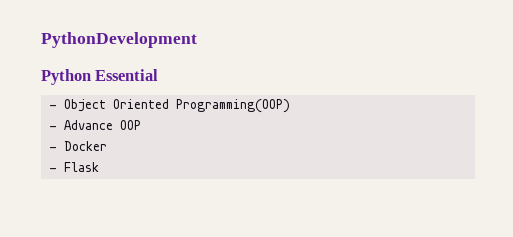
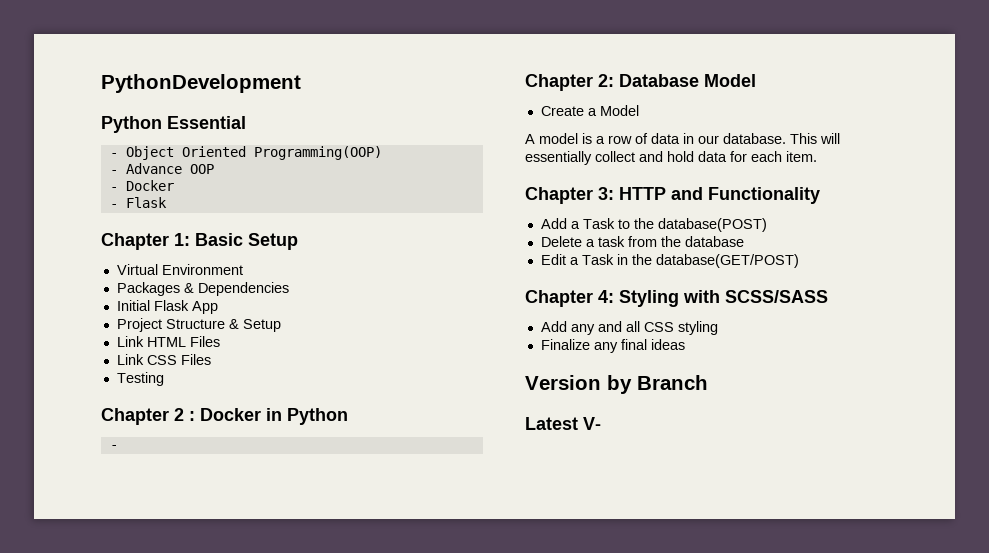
+ Chapter 1: Basic Setup
+ Virtual Environment
+ Packages & Dependencies
+ Initial Flask App
+ Project Structure & Setup
+ Link HTML Files
+ Link CSS Files
+ Testing
+ Chapter 2 : Docker in Python
+ -
+ Chapter 2: Database Model
+ Create a Model
+ A model is a row of data in our database. This will essentially collect and hold data for each item.
+ Chapter 3: HTTP and Functionality
+ Add a Task to the database(POST)
+ Delete a task from the database
+ Edit a Task in the database(GET/POST)
+ Chapter 4: Styling with SCSS/SASS
+ Add any and all CSS styling
+ Finalize any final ideas
+ Version by Branch
+ Latest V-

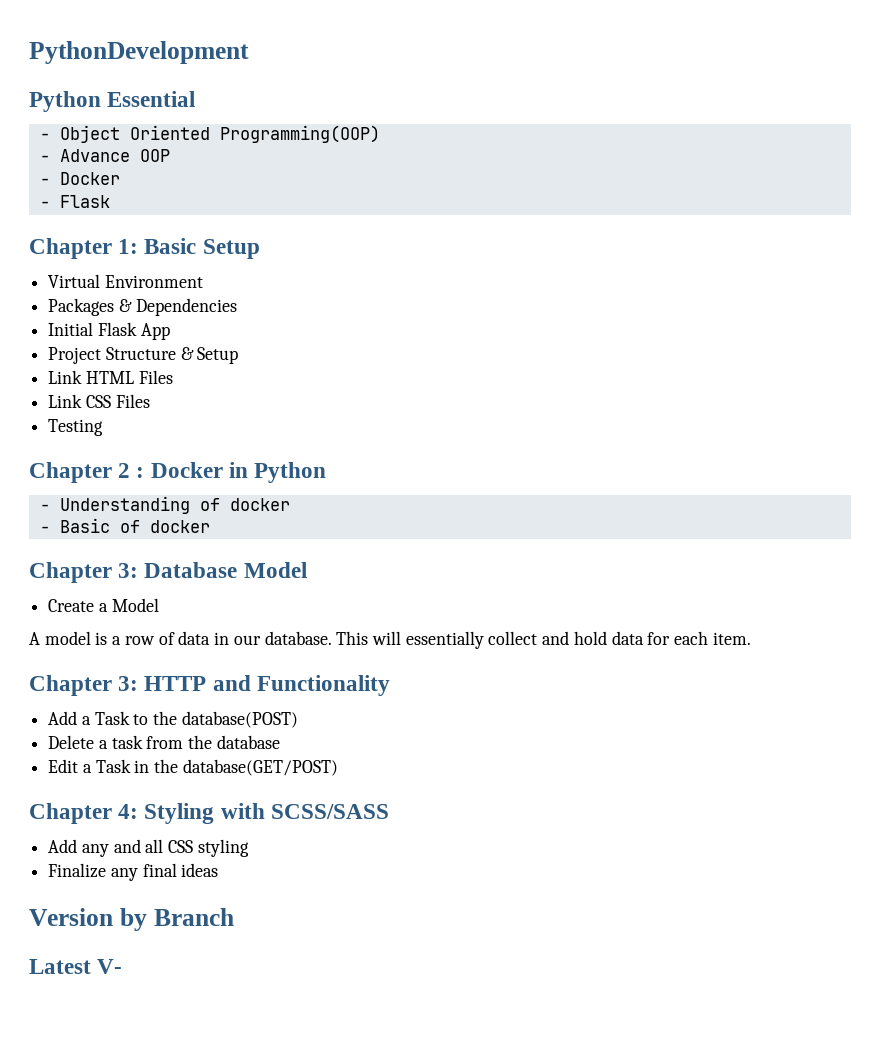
  Chapter 2 : Docker in Python
- -
- Chapter 2: Database Model
+ - Understanding of docker
+ - Basic of docker
+ Chapter 3: Database Model

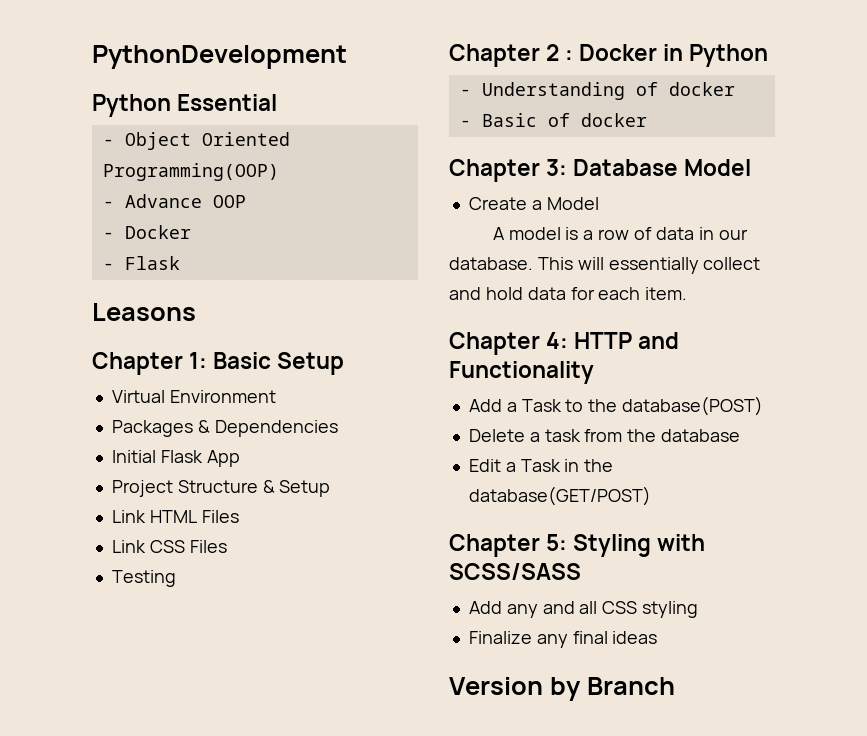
+ Leasons
- Chapter 3: HTTP and Functionality
+ Chapter 4: HTTP and Functionality
- Chapter 4: Styling with SCSS/SASS
+ Chapter 5: Styling with SCSS/SASS
- Latest V-

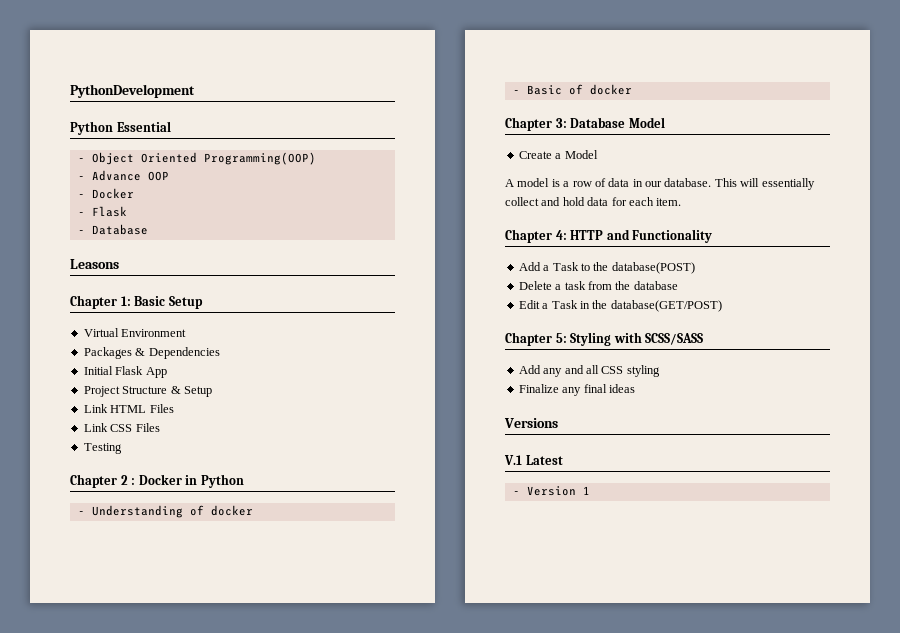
+ - Database
- Version by Branch
+ Versions
+ V.1 Latest
+ - Version 1

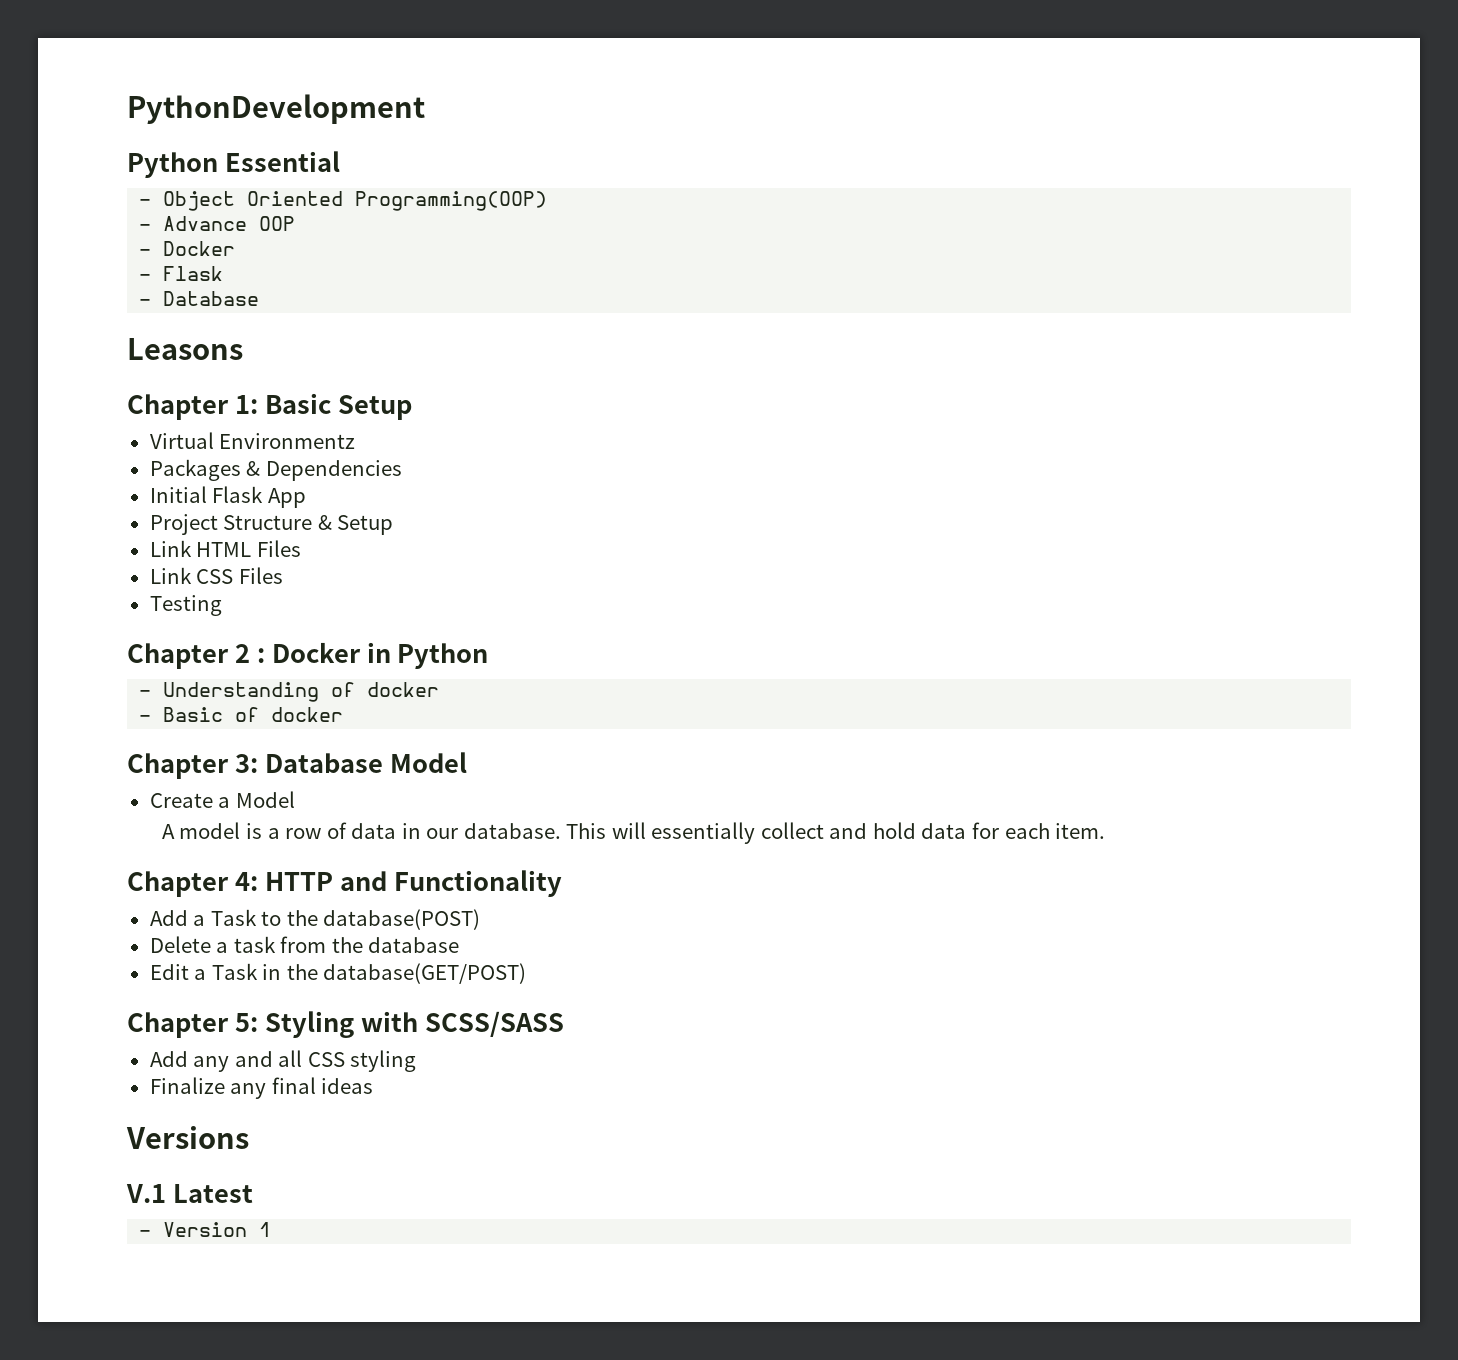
- Virtual Environment
+ Virtual Environmentz

